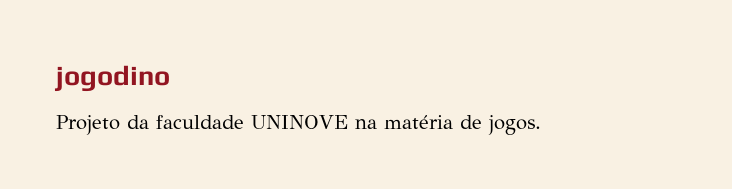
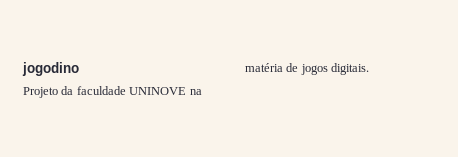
- Projeto da faculdade UNINOVE na matéria de jogos.
+ Projeto da faculdade UNINOVE na matéria de jogos digitais.

